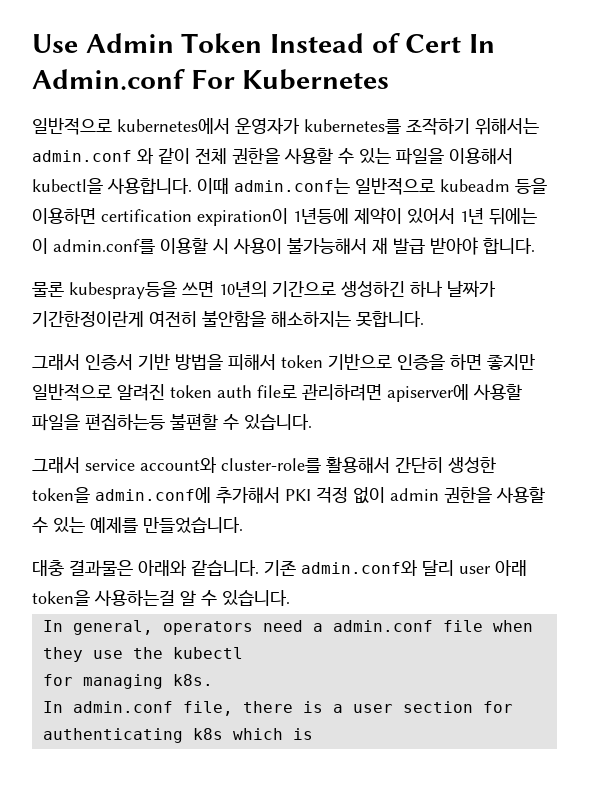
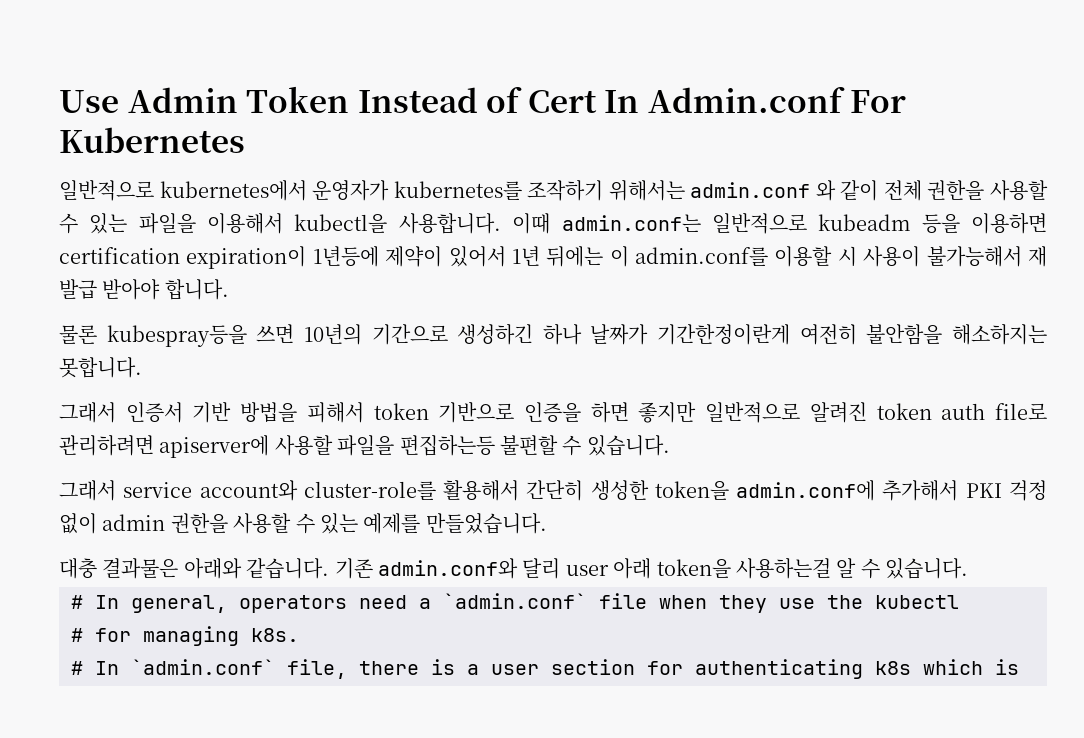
- In general, operators need a admin.conf file when they use the kubectl
+ # In general, operators need a `admin.conf` file when they use the kubectl
- for managing k8s.
+ # for managing k8s.
- In admin.conf file, there is a user section for authenticating k8s which is
+ # In `admin.conf` file, there is a user section for authenticating k8s which is

